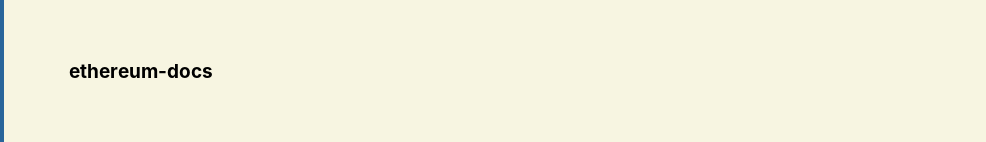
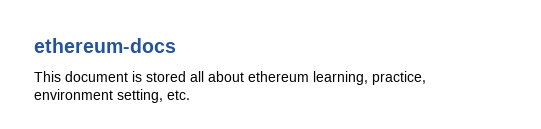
+ This document is stored all about ethereum learning, practice, environment setting, etc.

